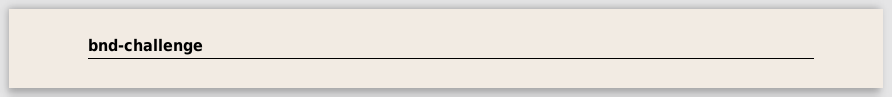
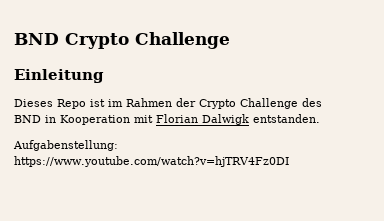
- bnd-challenge
+ BND Crypto Challenge
+ Einleitung
+ Dieses Repo ist im Rahmen der Crypto Challenge des BND in Kooperation mit Florian Dalwigk entstanden.
+ Aufgabenstellung: https://www.youtube.com/watch?v=hjTRV4Fz0DI

